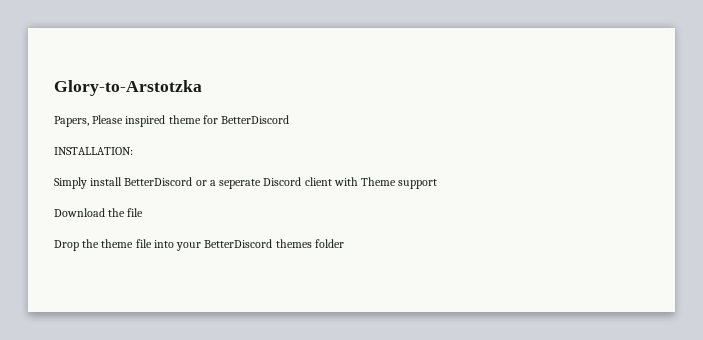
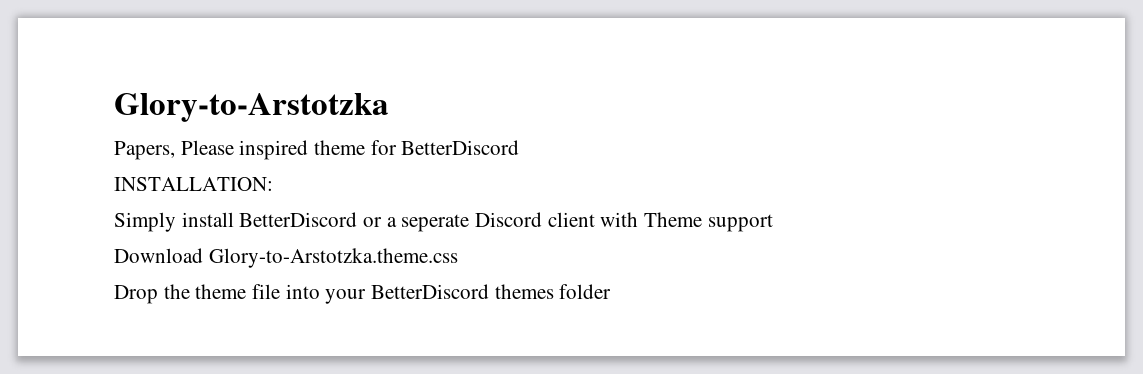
- Download the file
+ Download Glory-to-Arstotzka.theme.css

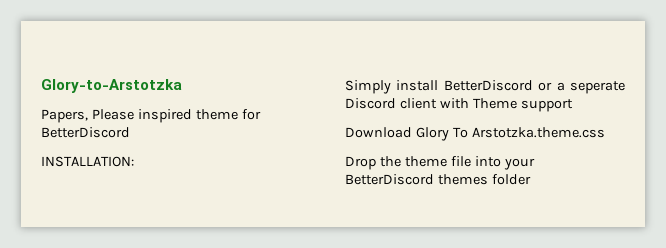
- Download Glory-to-Arstotzka.theme.css
+ Download Glory To Arstotzka.theme.css

